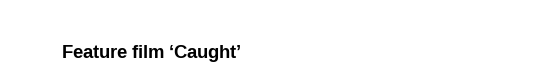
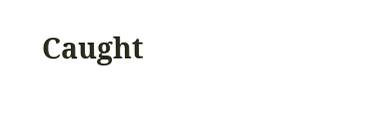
- Feature film ‘Caught’
+ Caught

